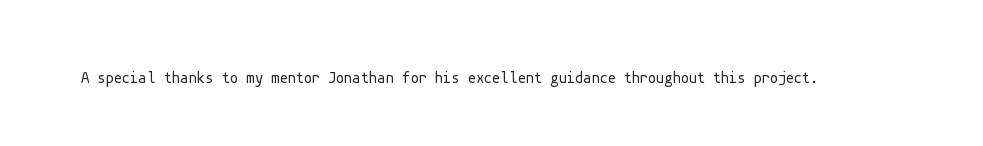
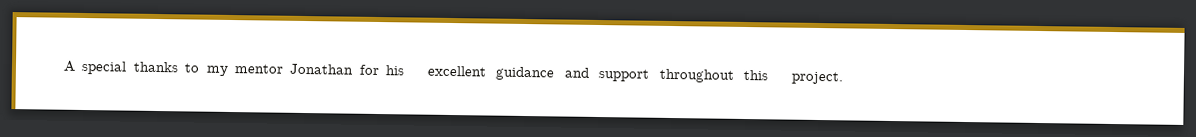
- A special thanks to my mentor Jonathan for his excellent guidance throughout this project.
+ A special thanks to my mentor Jonathan for his excellent guidance and support throughout this project.

